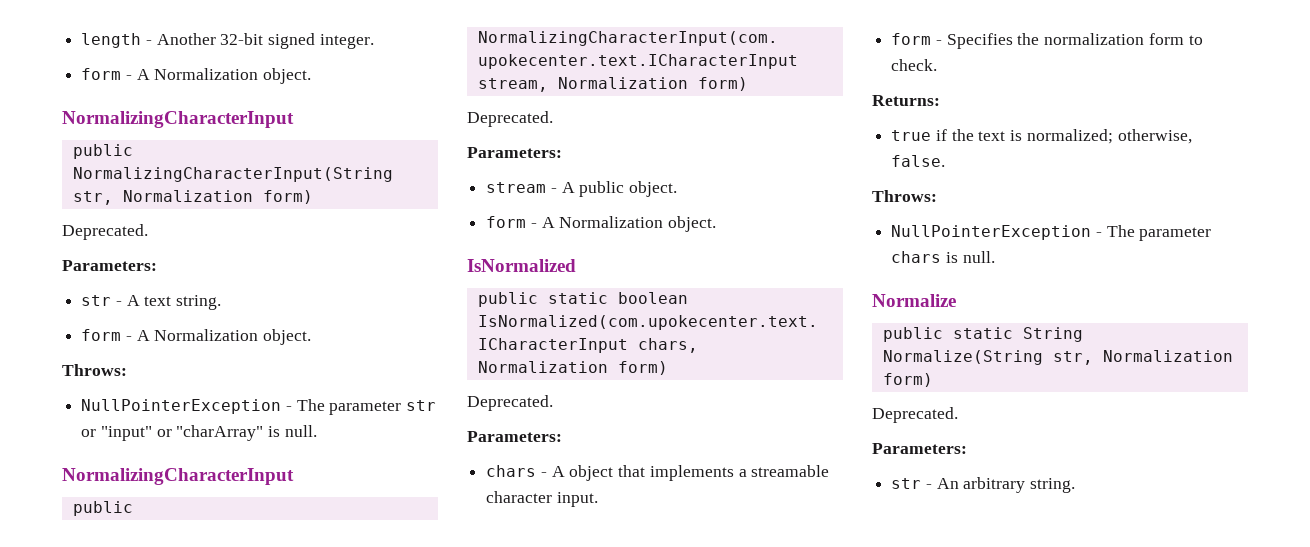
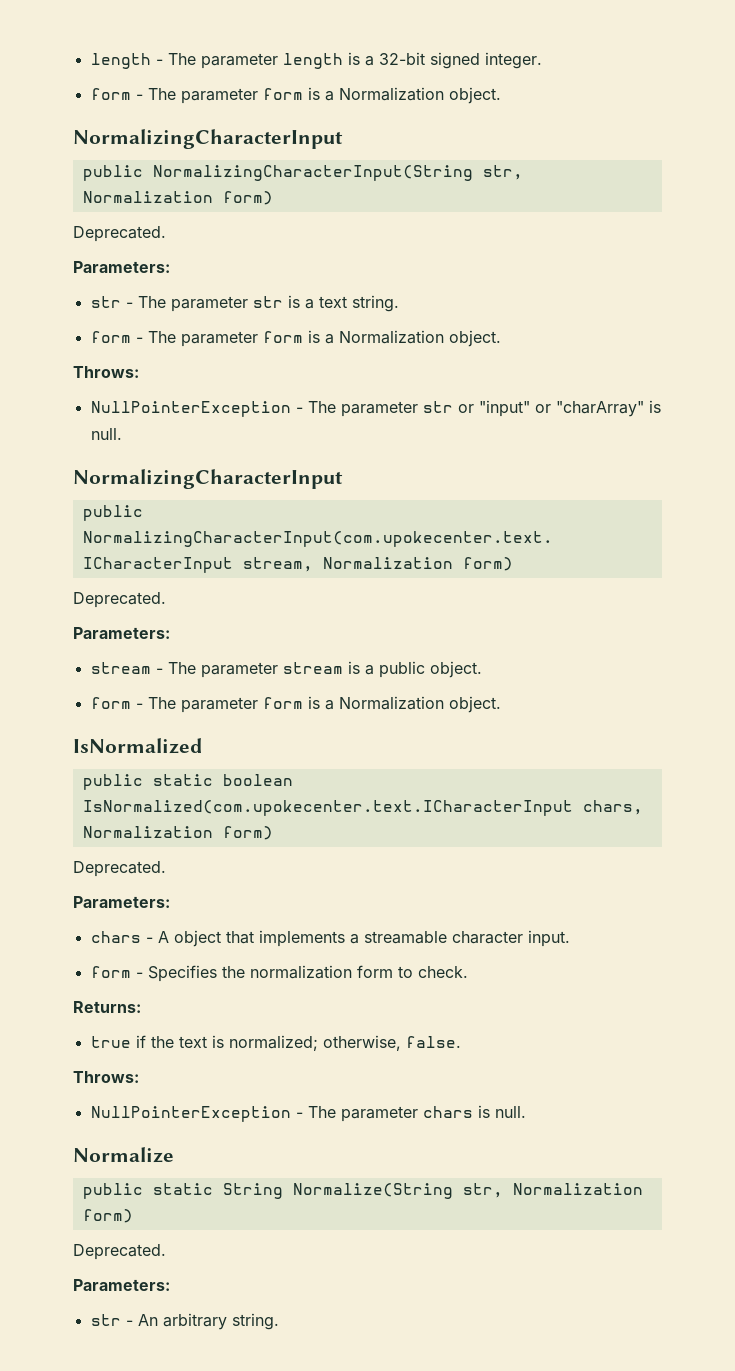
- length - Another 32-bit signed integer.
- form - A Normalization object.
+ length - The parameter length is a 32-bit signed integer.
+ form - The parameter form is a Normalization object.
- str - A text string.
- form - A Normalization object.
+ str - The parameter str is a text string.
+ form - The parameter form is a Normalization object.
- stream - A public object.
- form - A Normalization object.
+ stream - The parameter stream is a public object.
+ form - The parameter form is a Normalization object.

